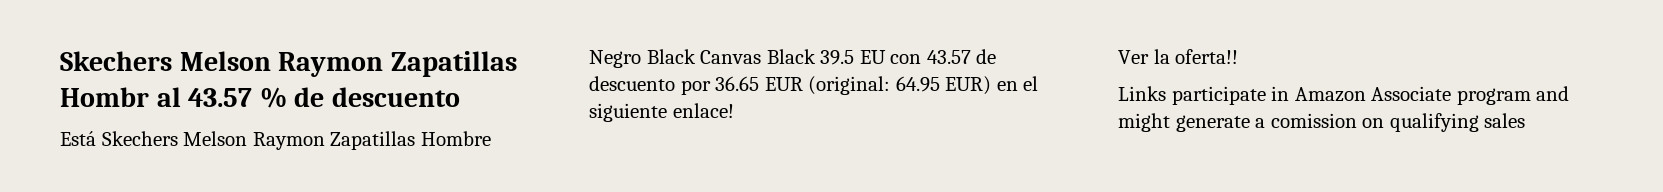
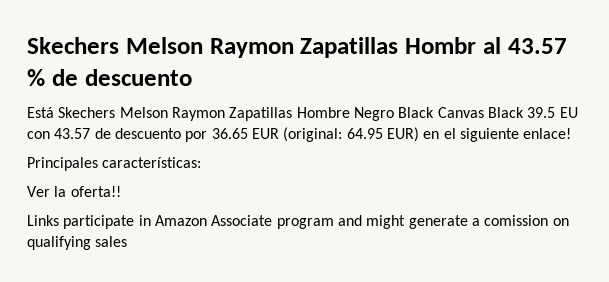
+ Principales características:

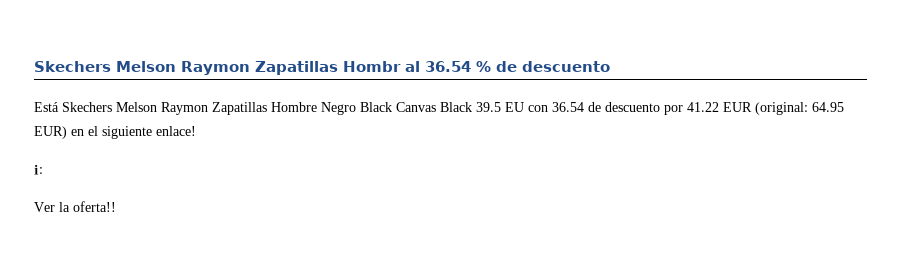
- Skechers Melson Raymon Zapatillas Hombr al 43.57 % de descuento
+ Skechers Melson Raymon Zapatillas Hombr al 36.54 % de descuento
- Está Skechers Melson Raymon Zapatillas Hombre Negro Black Canvas Black 39.5 EU con 43.57 de descuento por 36.65 EUR (original: 64.95 EUR) en el siguiente enlace!
+ Está Skechers Melson Raymon Zapatillas Hombre Negro Black Canvas Black 39.5 EU con 36.54 de descuento por 41.22 EUR (original: 64.95 EUR) en el siguiente enlace!
- Principales características:
+ ℹ:
- Links participate in Amazon Associate program and might generate a comission on qualifying sales

